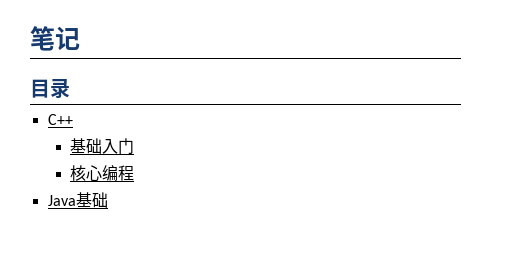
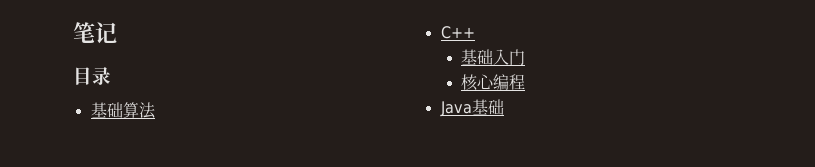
+ 基础算法

